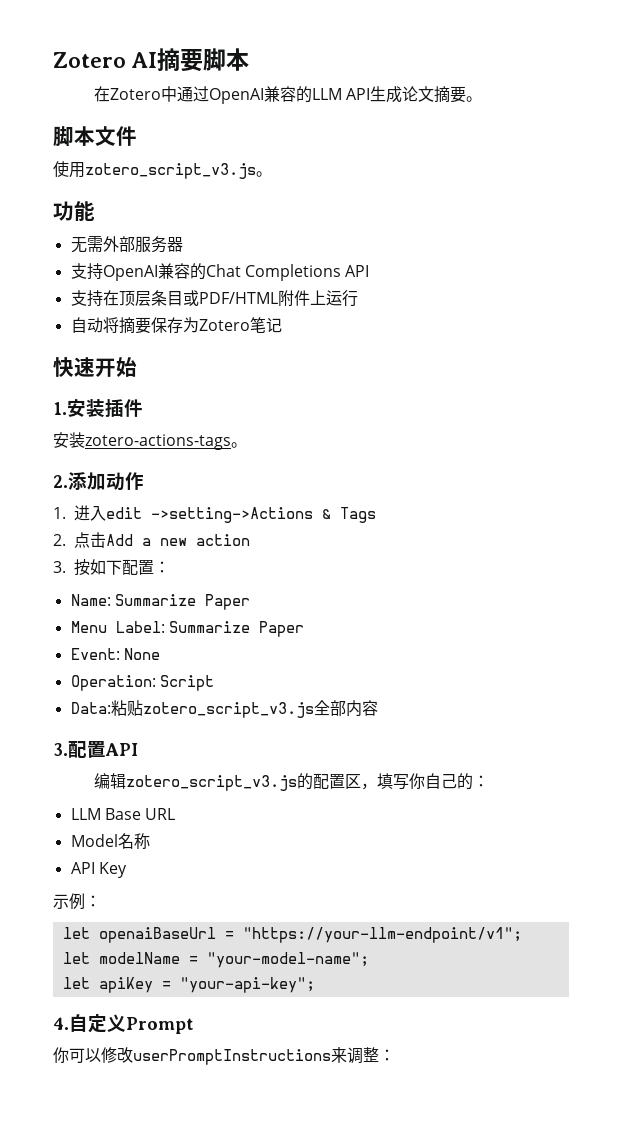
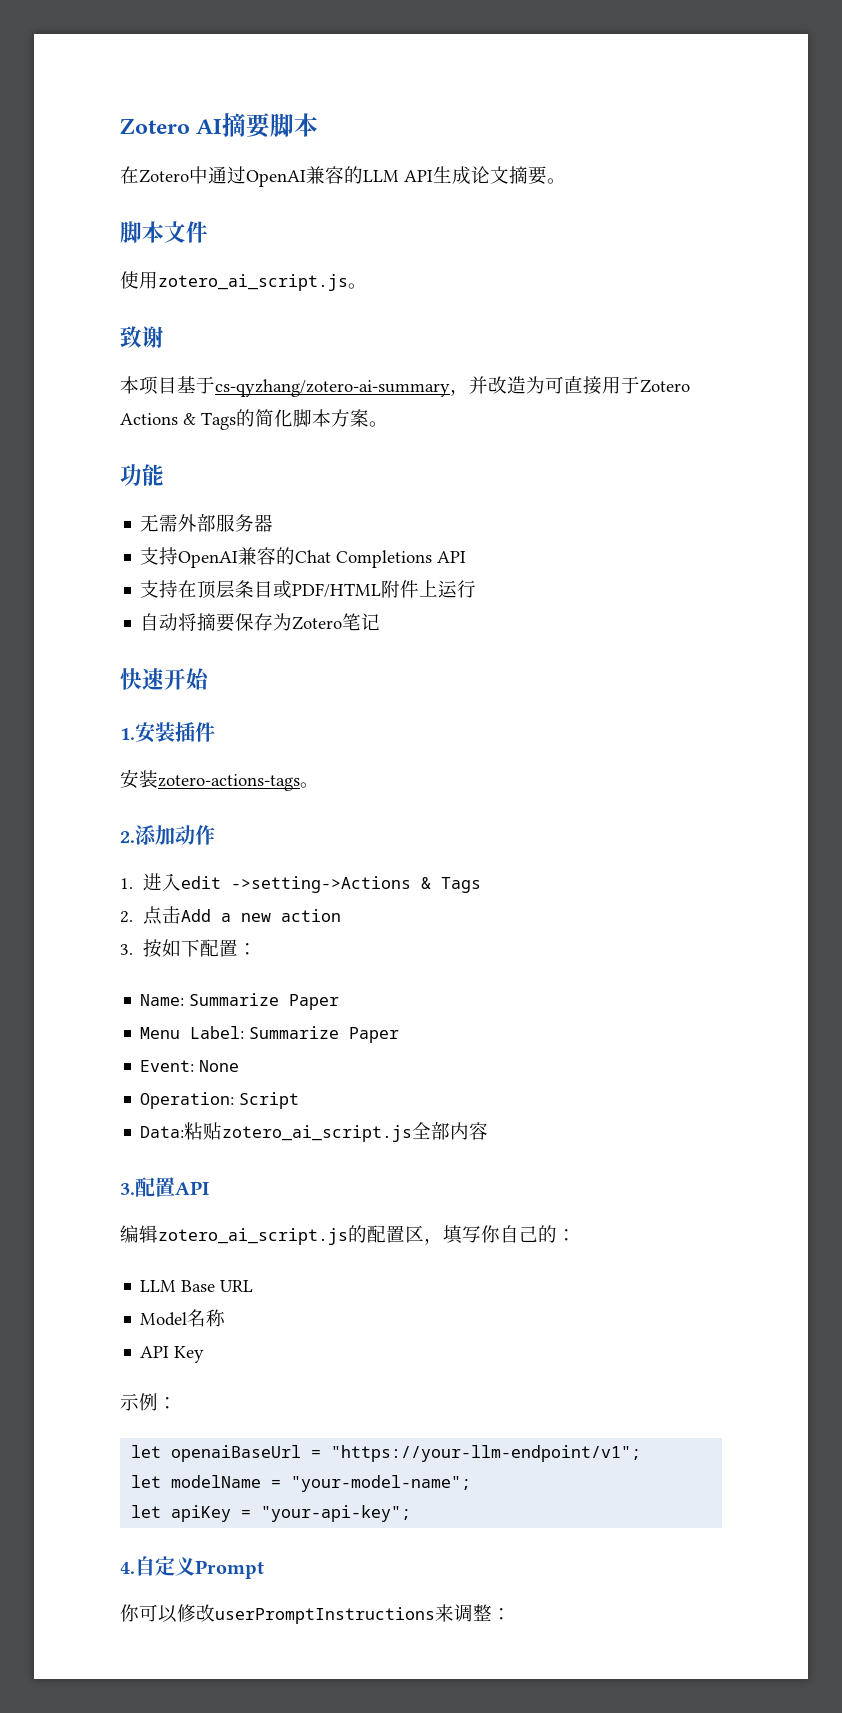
- 使用zotero_script_v3.js。
+ 使用zotero_ai_script.js。
+ 致谢
+ 本项目基于cs-qyzhang/zotero-ai-summary，并改造为可直接用于Zotero Actions & Tags的简化脚本方案。
- Data:粘贴zotero_script_v3.js全部内容
+ Data:粘贴zotero_ai_script.js全部内容
- 编辑zotero_script_v3.js的配置区，填写你自己的：
+ 编辑zotero_ai_script.js的配置区，填写你自己的：

